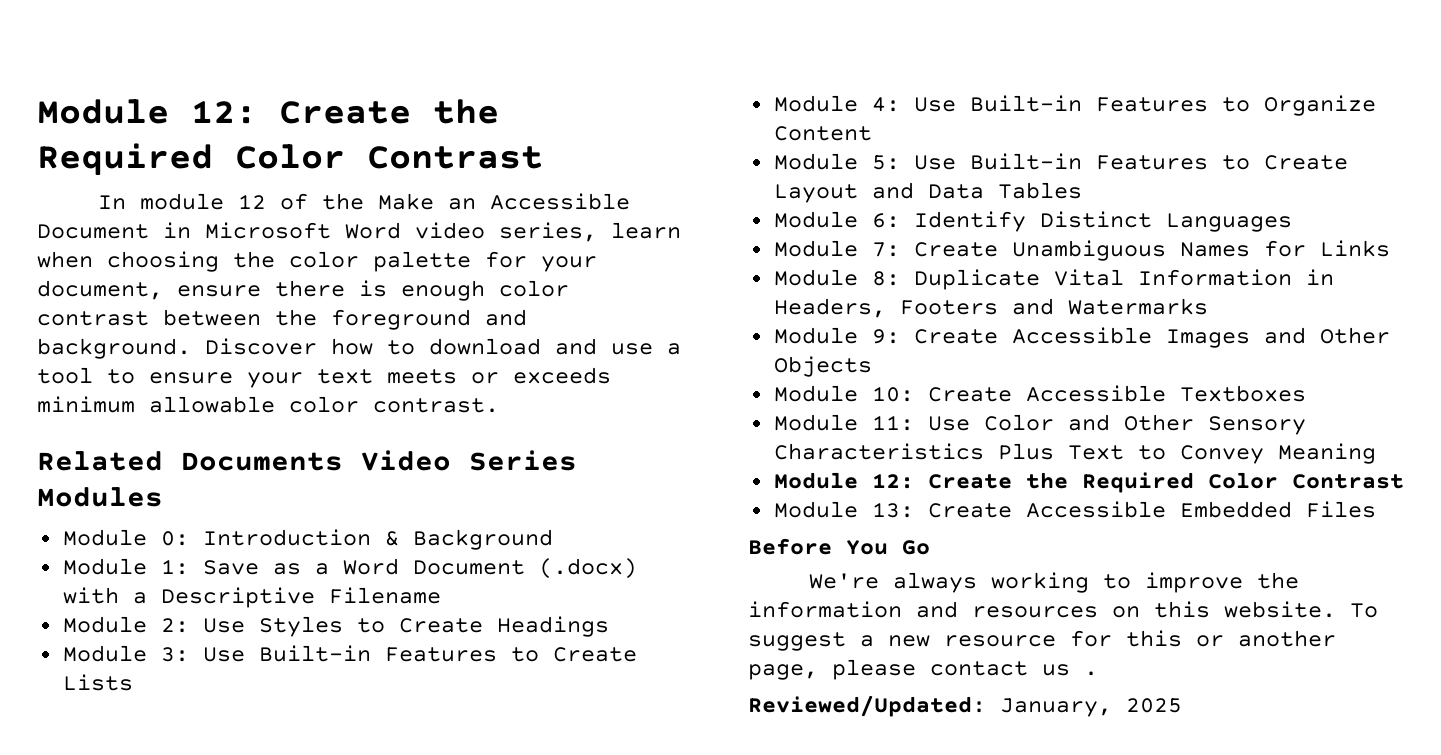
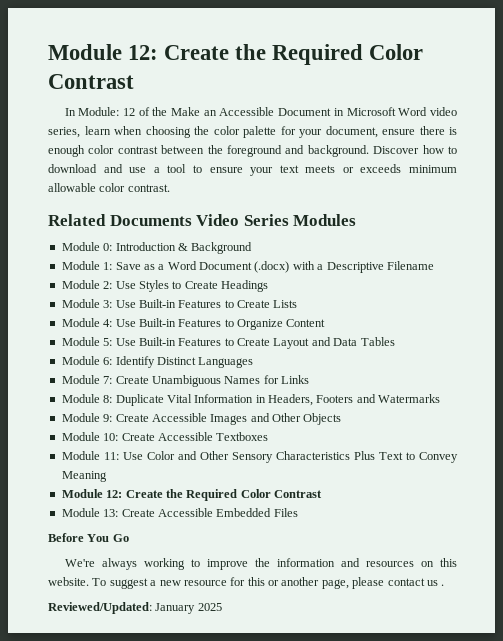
- In module 12 of the Make an Accessible Document in Microsoft Word video series, learn when choosing the color palette for your document, ensure there is enough color contrast between the foreground and background.
+ In Module: 12 of the Make an Accessible Document in Microsoft Word video series, learn when choosing the color palette for your document, ensure there is enough color contrast between the foreground and background.
- Reviewed/Updated: January, 2025
+ Reviewed/Updated: January 2025

